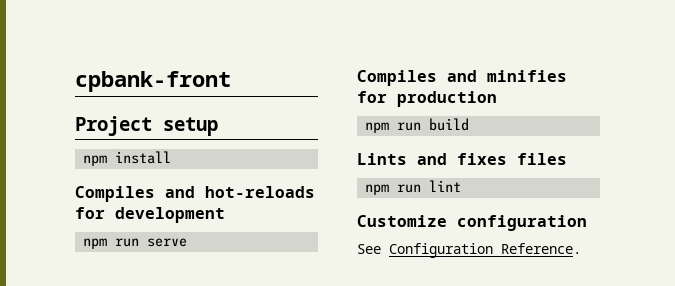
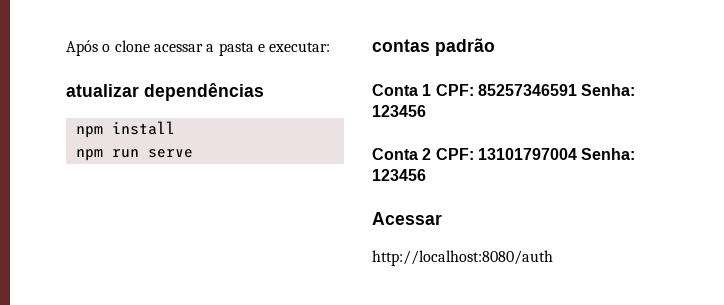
- cpbank-front
- Project setup
+ Após o clone acessar a pasta e executar:
+ atualizar dependências
  npm install
- Compiles and hot-reloads for development
  npm run serve
- Compiles and minifies for production
- npm run build
- Lints and fixes files
- npm run lint
- Customize configuration
- See Configuration Reference.
+ contas padrão
+ Conta 1 CPF: 85257346591 Senha: 123456
+ Conta 2 CPF: 13101797004 Senha: 123456
+ Acessar
+ http://localhost:8080/auth

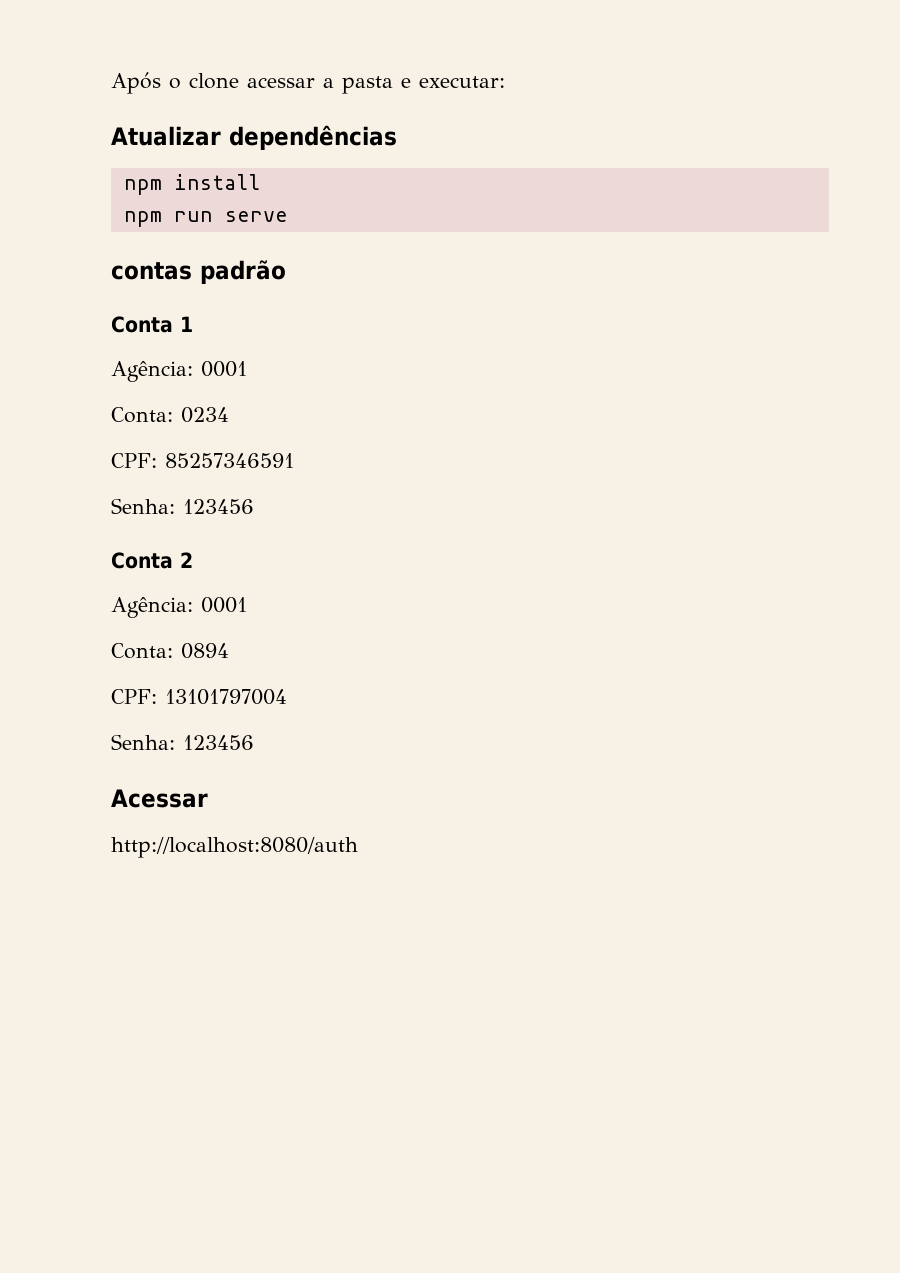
- atualizar dependências
+ Atualizar dependências
- Conta 1 CPF: 85257346591 Senha: 123456
+ Conta 1
+ Agência: 0001
+ Conta: 0234
+ CPF: 85257346591
+ Senha: 123456
- Conta 2 CPF: 13101797004 Senha: 123456
+ Conta 2
+ Agência: 0001
+ Conta: 0894
+ CPF: 13101797004
+ Senha: 123456

